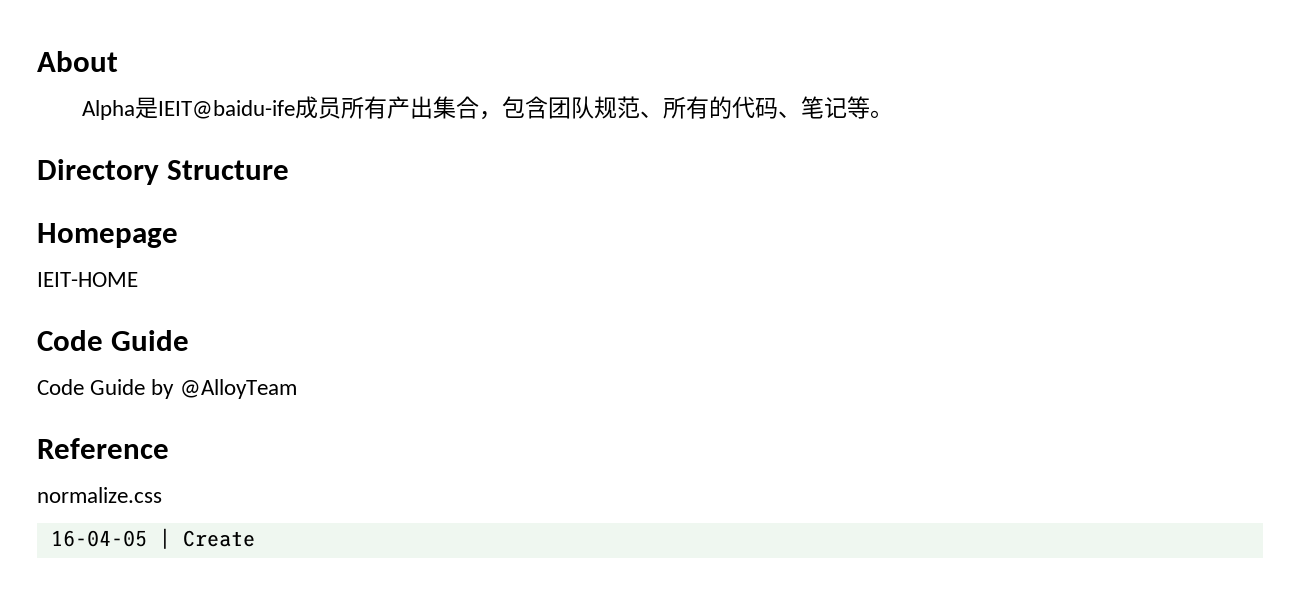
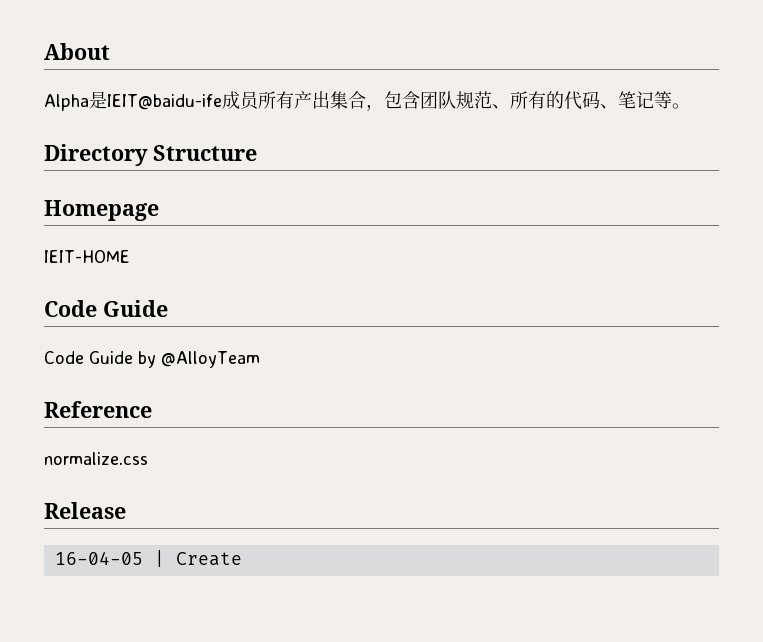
+ Release

